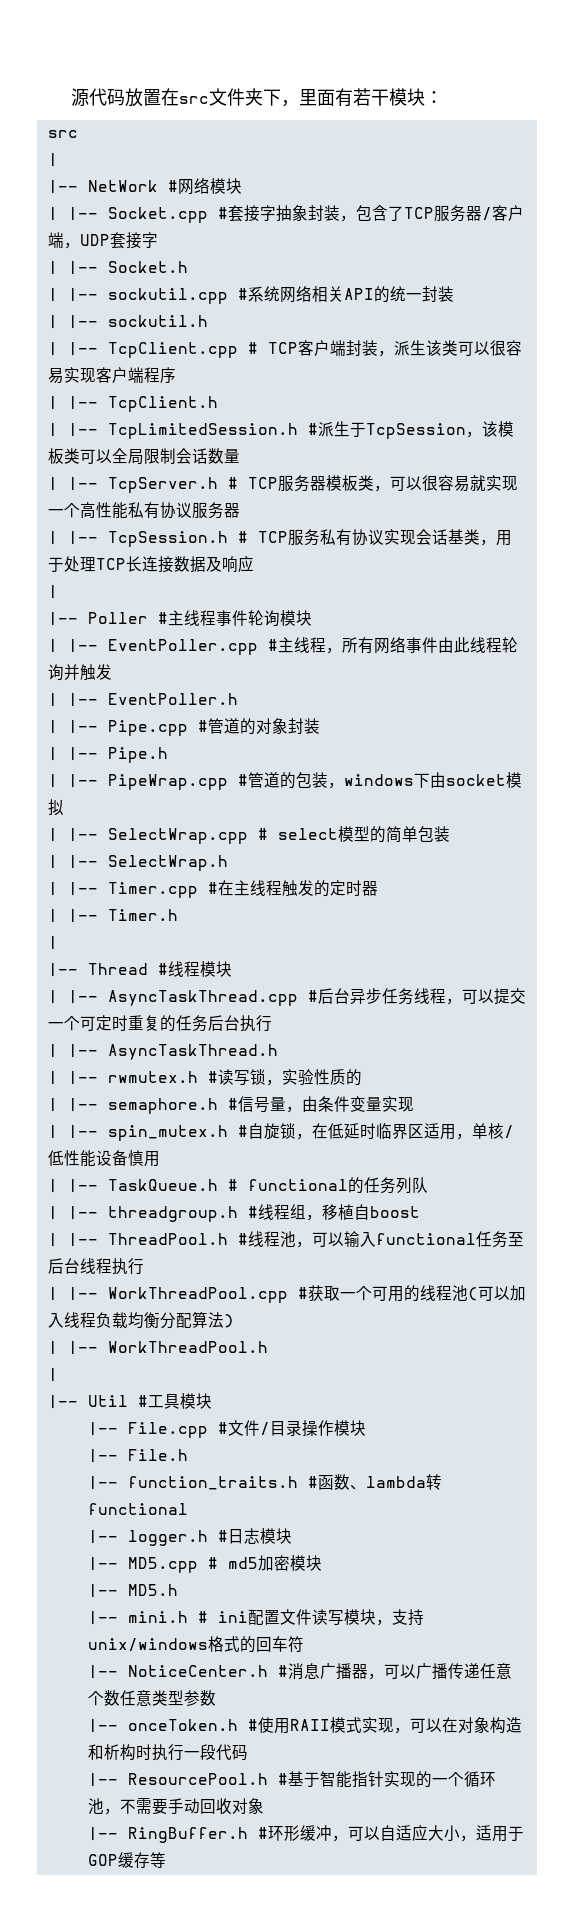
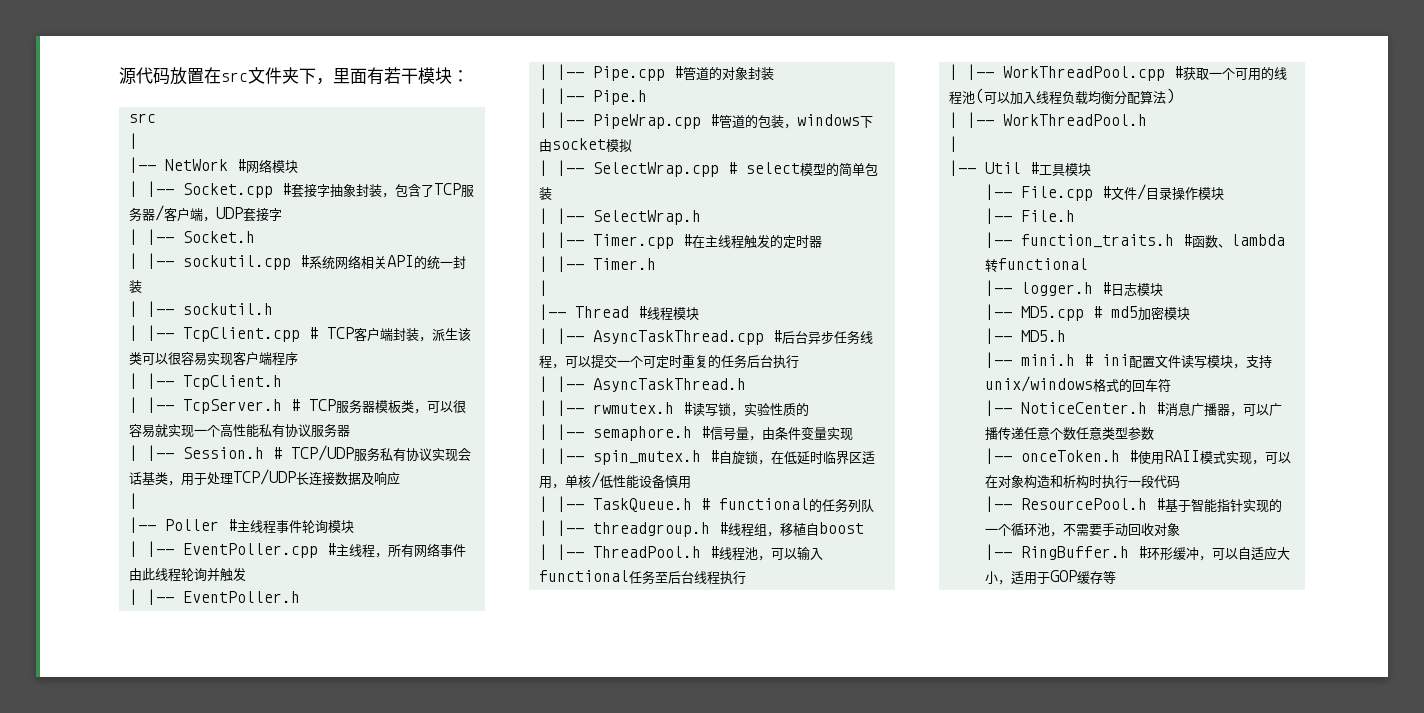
- | |-- TcpLimitedSession.h #派生于TcpSession，该模板类可以全局限制会话数量
- | |-- TcpSession.h # TCP服务私有协议实现会话基类，用于处理TCP长连接数据及响应
+ | |-- Session.h # TCP/UDP服务私有协议实现会话基类，用于处理TCP/UDP长连接数据及响应

